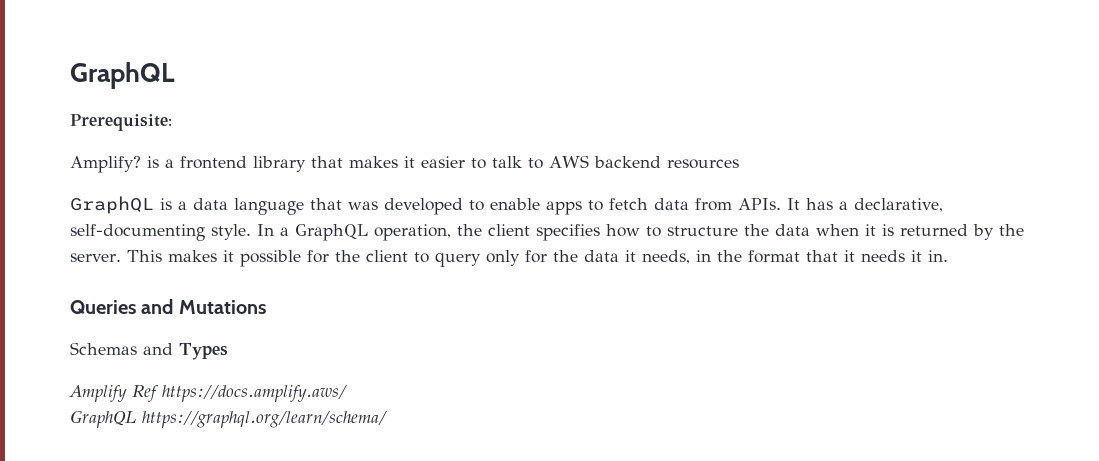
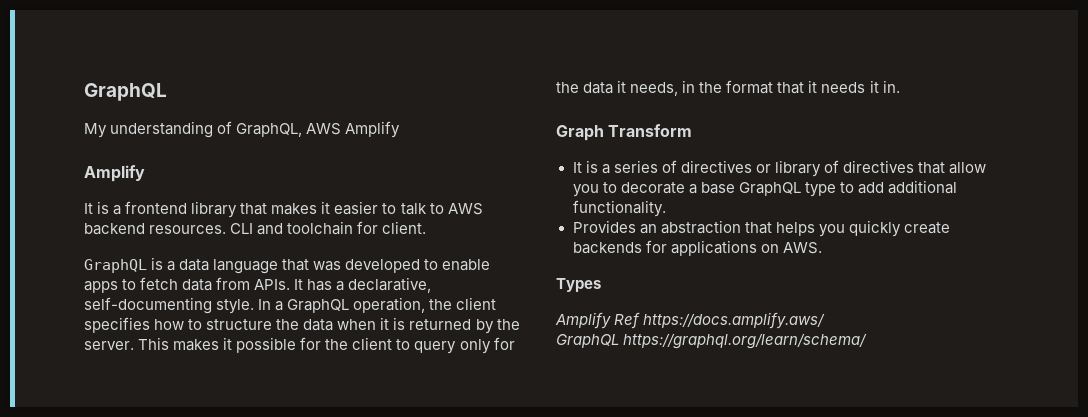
- Prerequisite:
- Amplify? is a frontend library that makes it easier to talk to AWS backend resources
+ My understanding of GraphQL, AWS Amplify
+ Amplify
+ It is a frontend library that makes it easier to talk to AWS backend resources. CLI and toolchain for client.
- Queries and Mutations
- Schemas and Types
+ Graph Transform
+ It is a series of directives or library of directives that allow you to decorate a base GraphQL type to add additional functionality.
+ Provides an abstraction that helps you quickly create backends for applications on AWS.
+ Types

